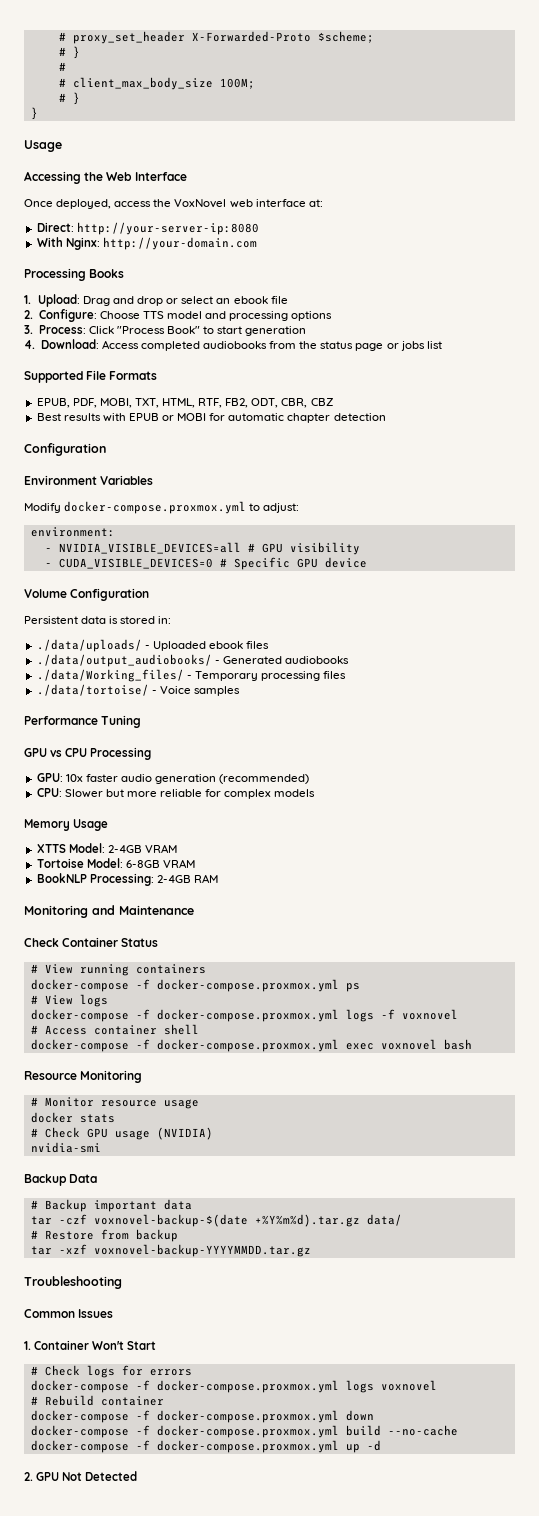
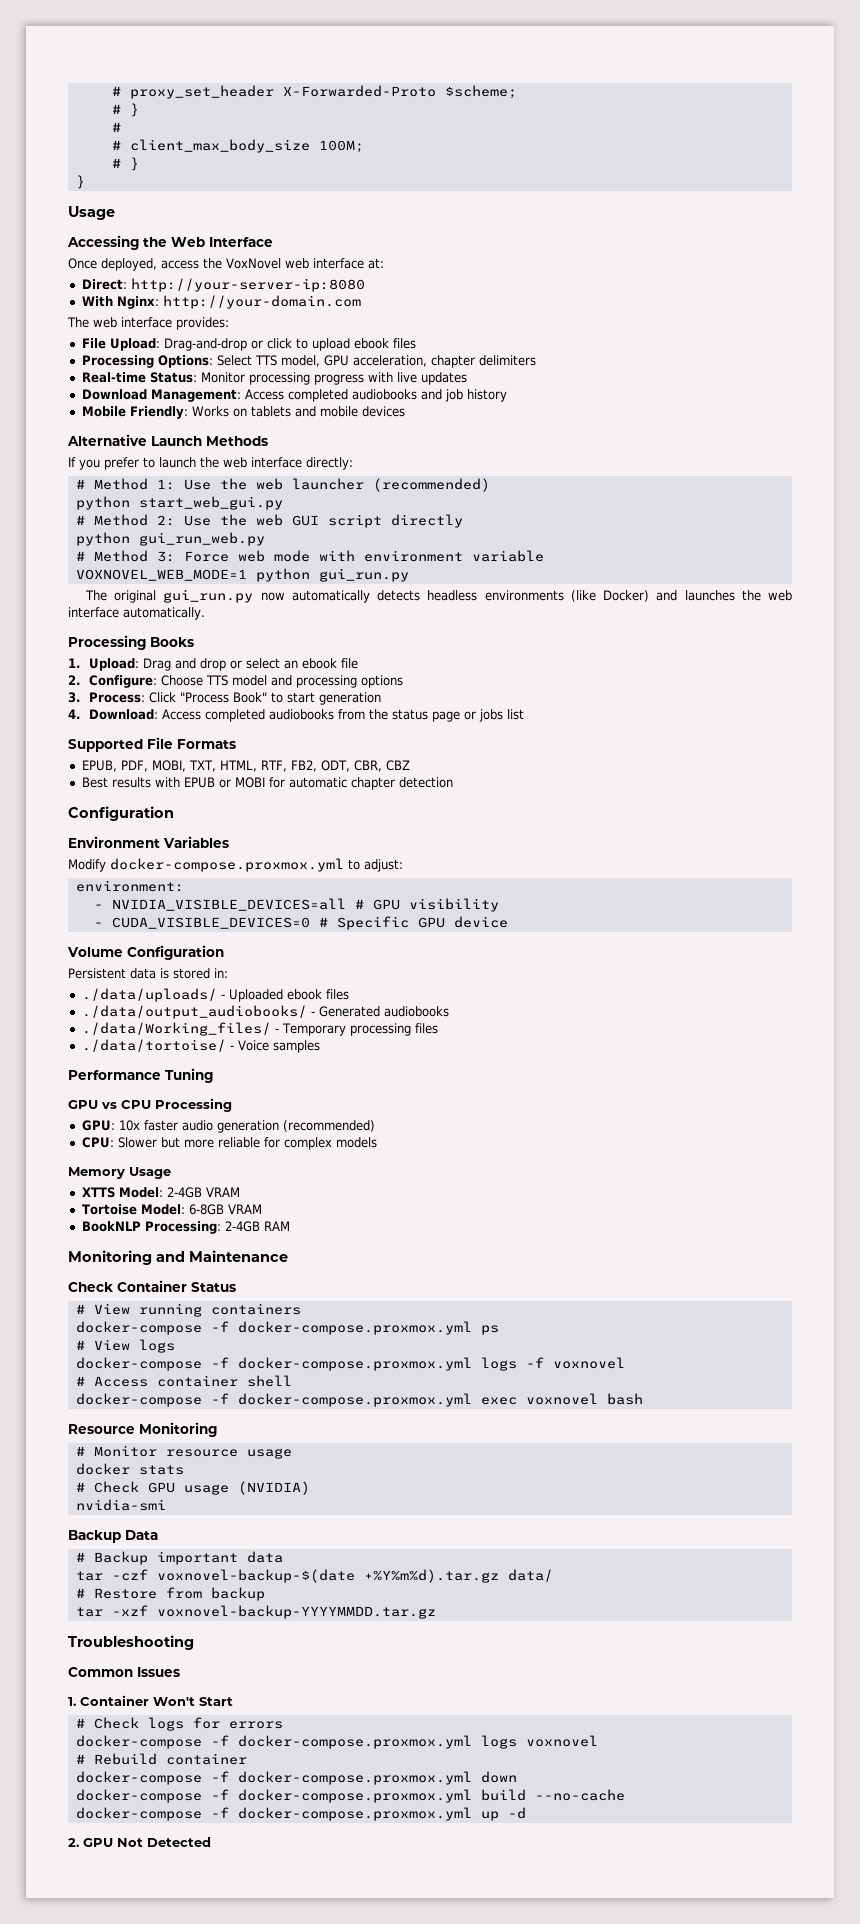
+ The web interface provides:
+ File Upload: Drag-and-drop or click to upload ebook files
+ Processing Options: Select TTS model, GPU acceleration, chapter delimiters
+ Real-time Status: Monitor processing progress with live updates
+ Download Management: Access completed audiobooks and job history
+ Mobile Friendly: Works on tablets and mobile devices
+ Alternative Launch Methods
+ If you prefer to launch the web interface directly:
+ # Method 1: Use the web launcher (recommended)
+ python start_web_gui.py
+ # Method 2: Use the web GUI script directly
+ python gui_run_web.py
+ # Method 3: Force web mode with environment variable
+ VOXNOVEL_WEB_MODE=1 python gui_run.py
+ The original gui_run.py now automatically detects headless environments (like Docker) and launches the web interface automatically.

